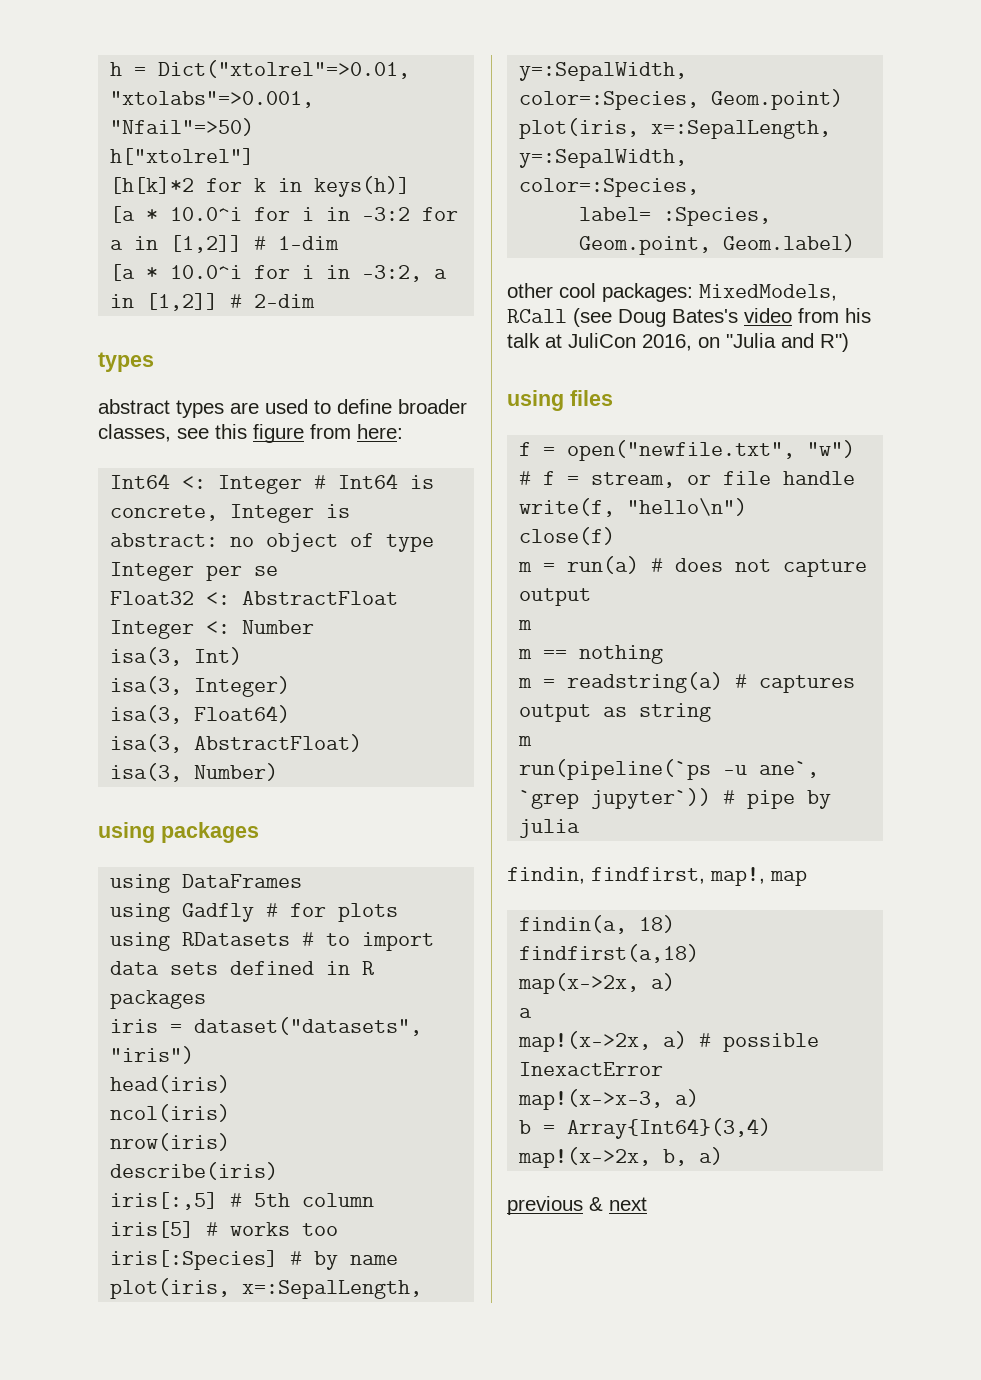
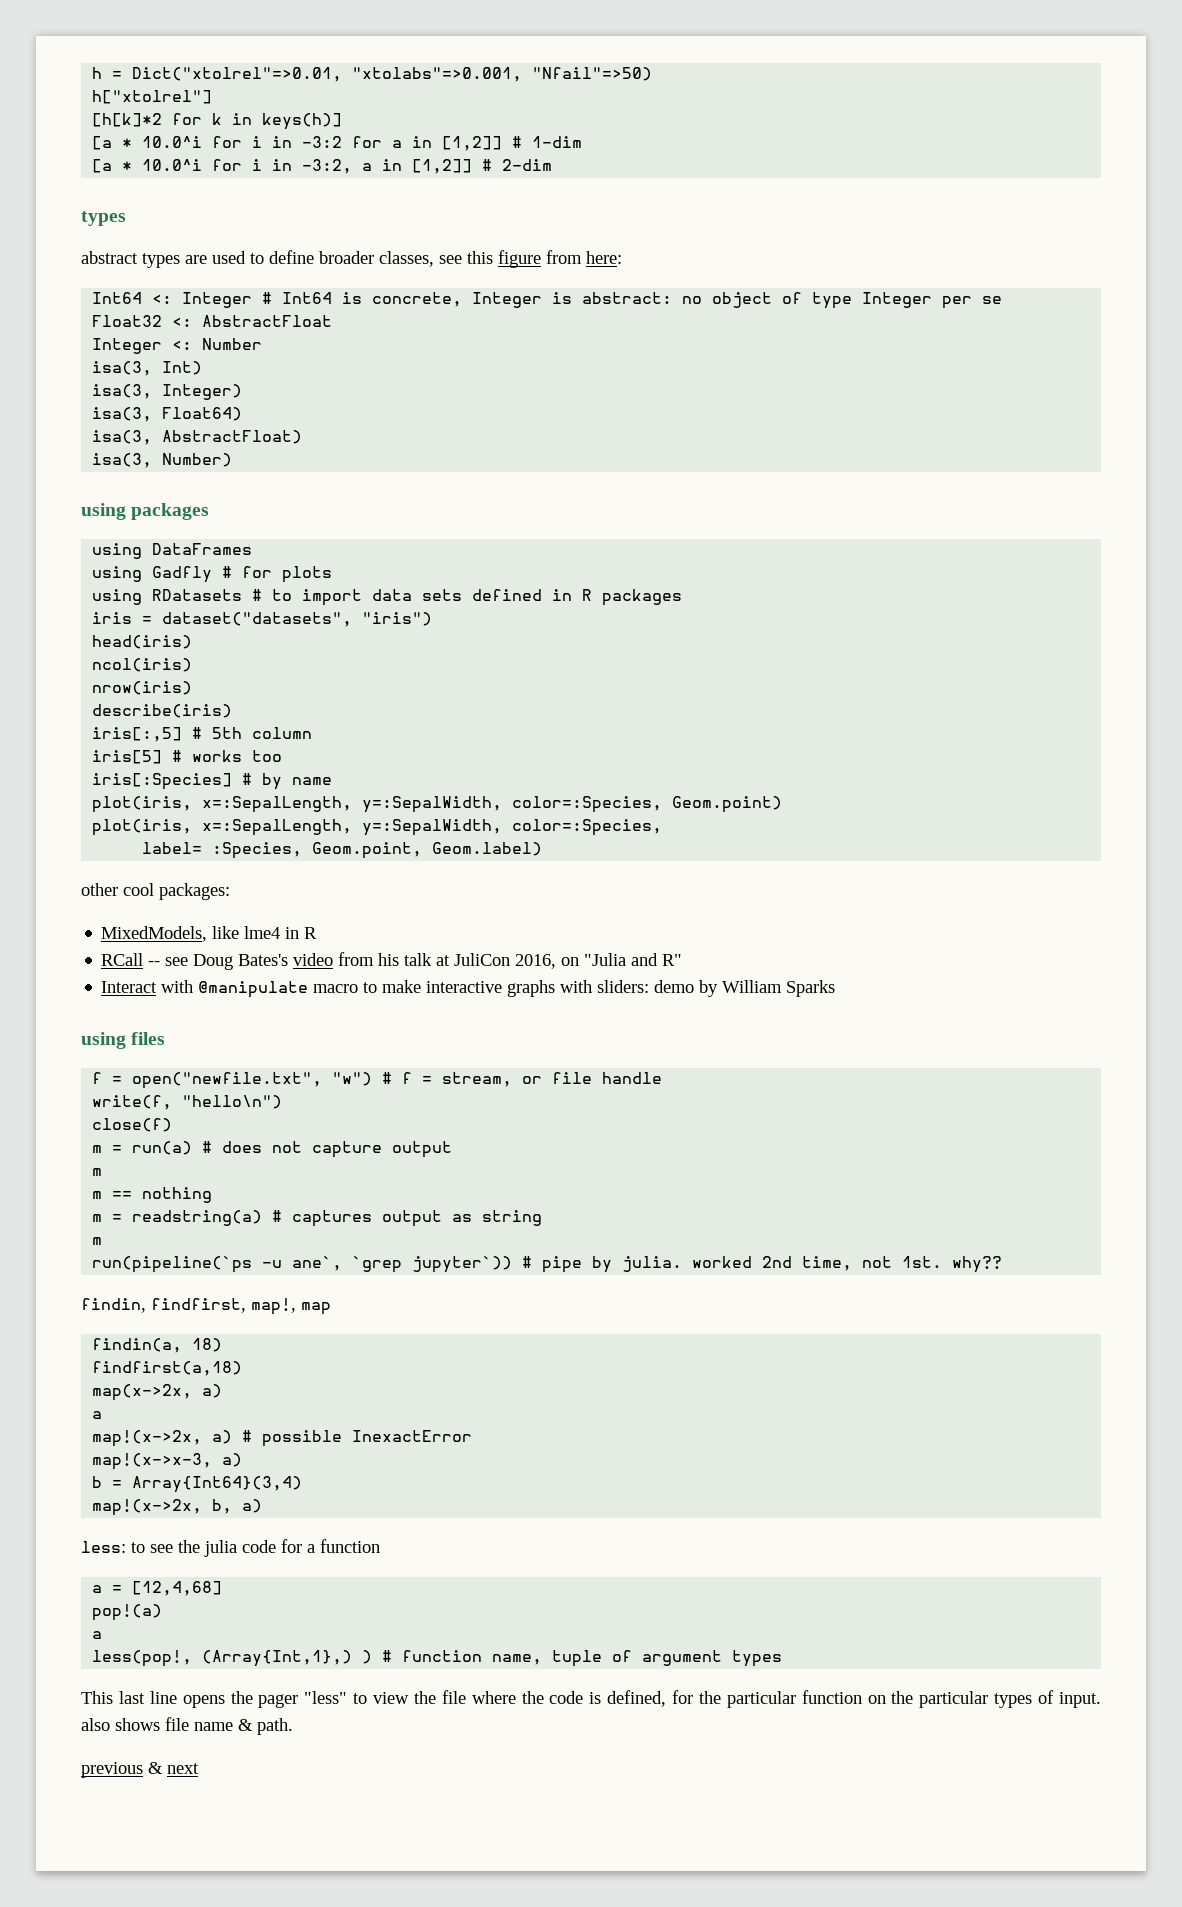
- other cool packages: MixedModels, RCall (see Doug Bates's video from his talk at JuliCon 2016, on "Julia and R")
+ other cool packages:
+ MixedModels, like lme4 in R
+ RCall -- see Doug Bates's video from his talk at JuliCon 2016, on "Julia and R"
+ Interact with @manipulate macro to make interactive graphs with sliders: demo by William Sparks
- run(pipeline(`ps -u ane`, `grep jupyter`)) # pipe by julia
+ run(pipeline(`ps -u ane`, `grep jupyter`)) # pipe by julia. worked 2nd time, not 1st. why??
+ less: to see the julia code for a function
+ a = [12,4,68]
+ pop!(a)
+ a
+ less(pop!, (Array{Int,1},) ) # function name, tuple of argument types
+ This last line opens the pager "less" to view the file where the code is defined, for the particular function on the particular types of input. also shows file name & path.

